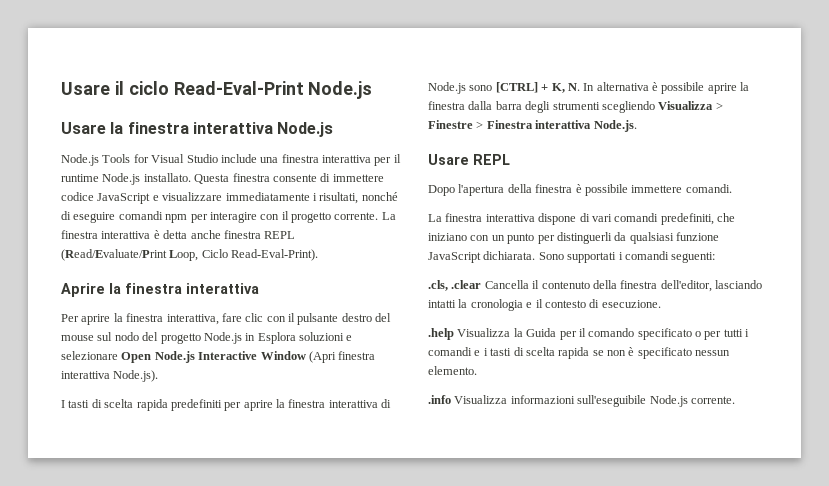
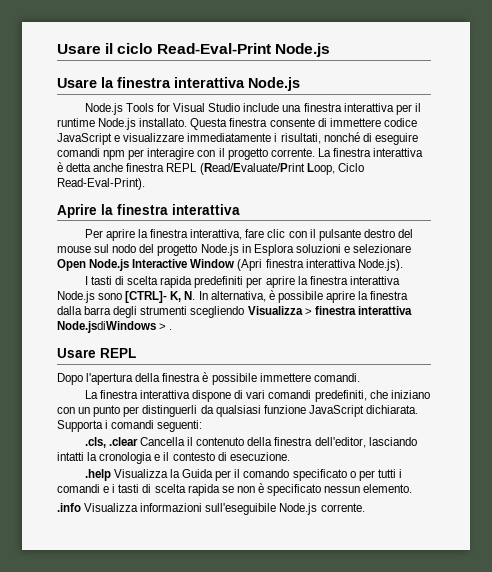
- I tasti di scelta rapida predefiniti per aprire la finestra interattiva di Node.js sono [CTRL] + K, N. In alternativa è possibile aprire la finestra dalla barra degli strumenti scegliendo Visualizza > Finestre > Finestra interattiva Node.js.
+ I tasti di scelta rapida predefiniti per aprire la finestra interattiva Node.js sono [CTRL]- K, N. In alternativa, è possibile aprire la finestra dalla barra degli strumenti scegliendo Visualizza > finestra interattiva Node.jsdiWindows > .
- Sono supportati i comandi seguenti:
+ Supporta i comandi seguenti:

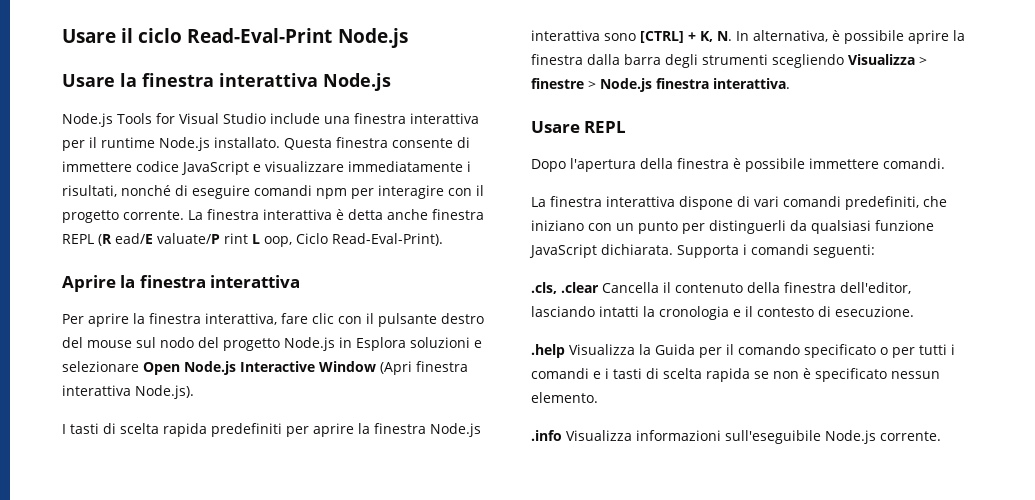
- La finestra interattiva è detta anche finestra REPL (Read/Evaluate/Print Loop, Ciclo Read-Eval-Print).
+ La finestra interattiva è detta anche finestra REPL (R ead/E valuate/P rint L oop, Ciclo Read-Eval-Print).
- I tasti di scelta rapida predefiniti per aprire la finestra interattiva Node.js sono [CTRL]- K, N. In alternativa, è possibile aprire la finestra dalla barra degli strumenti scegliendo Visualizza > finestra interattiva Node.jsdiWindows > .
+ I tasti di scelta rapida predefiniti per aprire la finestra Node.js interattiva sono [CTRL] + K, N. In alternativa, è possibile aprire la finestra dalla barra degli strumenti scegliendo Visualizza > finestre > Node.js finestra interattiva.

